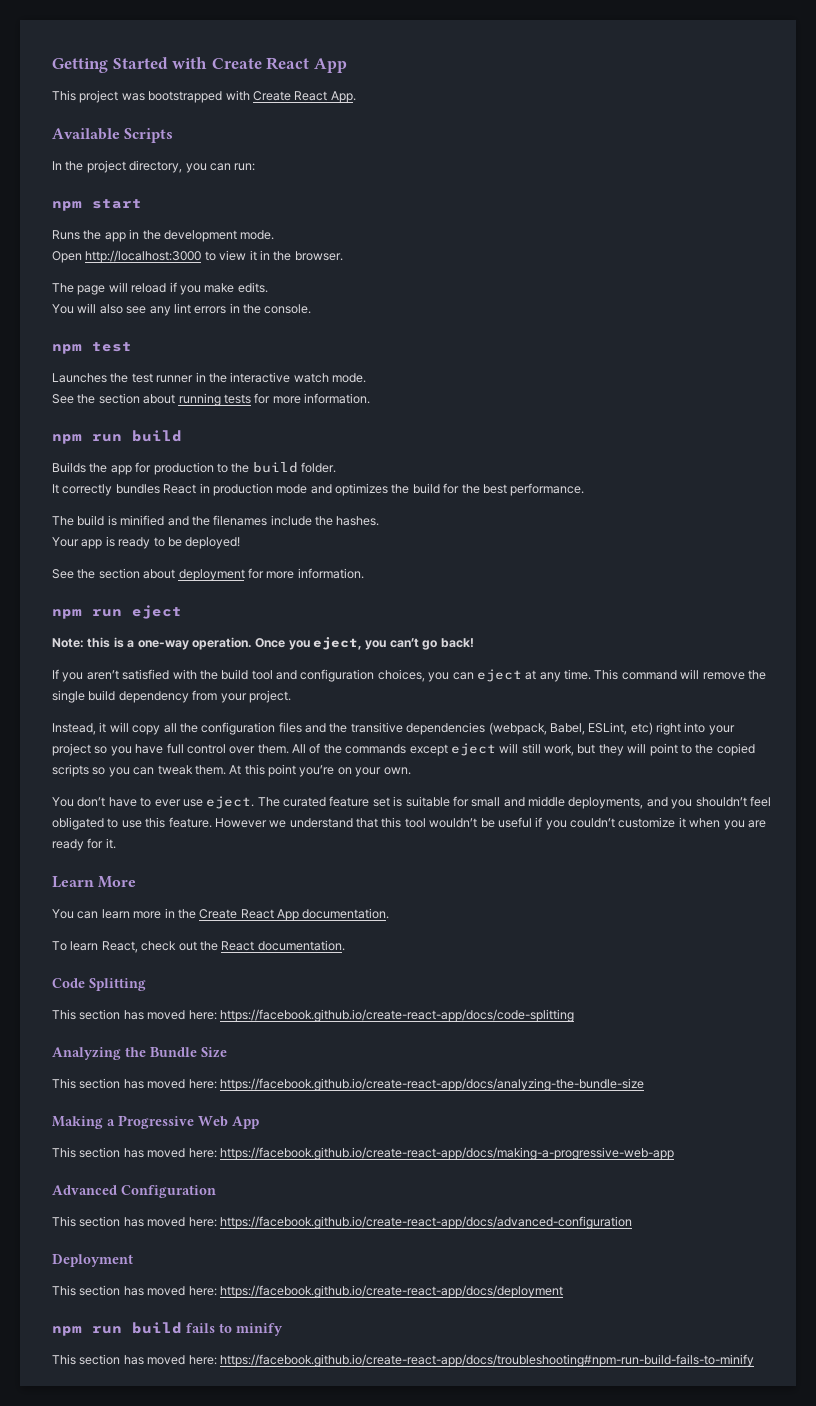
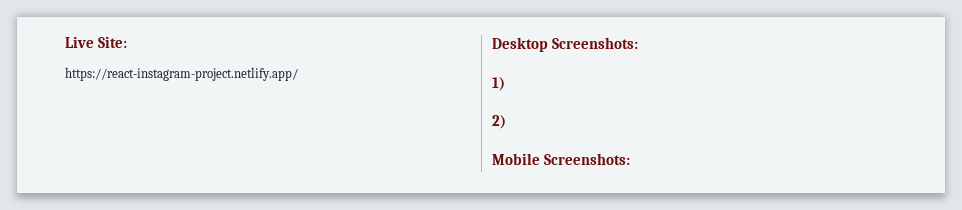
- Getting Started with Create React App
- This project was bootstrapped with Create React App.
- Available Scripts
- In the project directory, you can run:
- npm start
- Runs the app in the development mode.
- Open http://localhost:3000 to view it in the browser.
- The page will reload if you make edits.
- You will also see any lint errors in the console.
- npm test
- Launches the test runner in the interactive watch mode.
- See the section about running tests for more information.
- npm run build
- Builds the app for production to the build folder.
- It correctly bundles React in production mode and optimizes the build for the best performance.
- The build is minified and the filenames include the hashes.
- Your app is ready to be deployed!
- See the section about deployment for more information.
- npm run eject
- Note: this is a one-way operation. Once you eject, you can’t go back!
- If you aren’t satisfied with the build tool and configuration choices, you can eject at any time. This command will remove the single build dependency from your project.
- Instead, it will copy all the configuration files and the transitive dependencies (webpack, Babel, ESLint, etc) right into your project so you have full control over them. All of the commands except eject will still work, but they will point to the copied scripts so you can tweak them. At this point you’re on your own.
- You don’t have to ever use eject. The curated feature set is suitable for small and middle deployments, and you shouldn’t feel obligated to use this feature. However we understand that this tool wouldn’t be useful if you couldn’t customize it when you are ready for it.
- Learn More
- You can learn more in the Create React App documentation.
- To learn React, check out the React documentation.
- Code Splitting
- This section has moved here: https://facebook.github.io/create-react-app/docs/code-splitting
- Analyzing the Bundle Size
- This section has moved here: https://facebook.github.io/create-react-app/docs/analyzing-the-bundle-size
- Making a Progressive Web App
- This section has moved here: https://facebook.github.io/create-react-app/docs/making-a-progressive-web-app
- Advanced Configuration
- This section has moved here: https://facebook.github.io/create-react-app/docs/advanced-configuration
- Deployment
- This section has moved here: https://facebook.github.io/create-react-app/docs/deployment
- npm run build fails to minify
- This section has moved here: https://facebook.github.io/create-react-app/docs/troubleshooting#npm-run-build-fails-to-minify
+ Live Site:
+ https://react-instagram-project.netlify.app/
+ Desktop Screenshots:
+ 1)
+ 2)
+ Mobile Screenshots:

